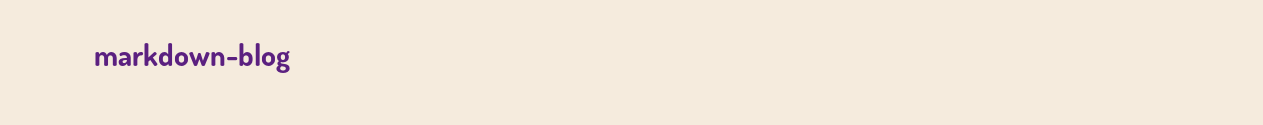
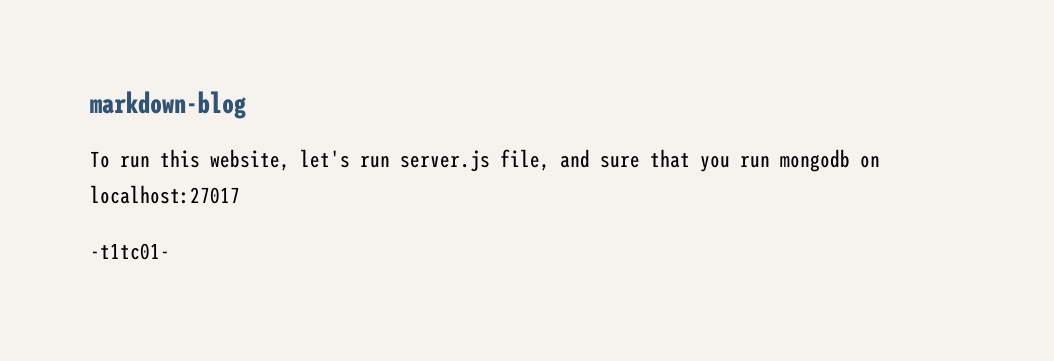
+ To run this website, let's run server.js file, and sure that you run mongodb on localhost:27017
+ -t1tc01-

